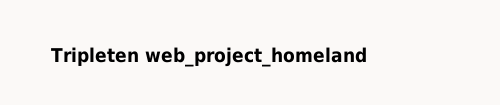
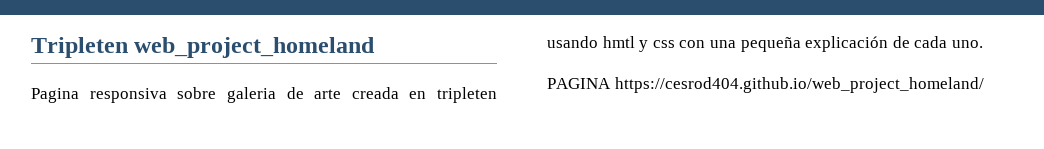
+ Pagina responsiva sobre galeria de arte creada en tripleten usando hmtl y css con una pequeña explicación de cada uno.
+ PAGINA https://cesrod404.github.io/web_project_homeland/

